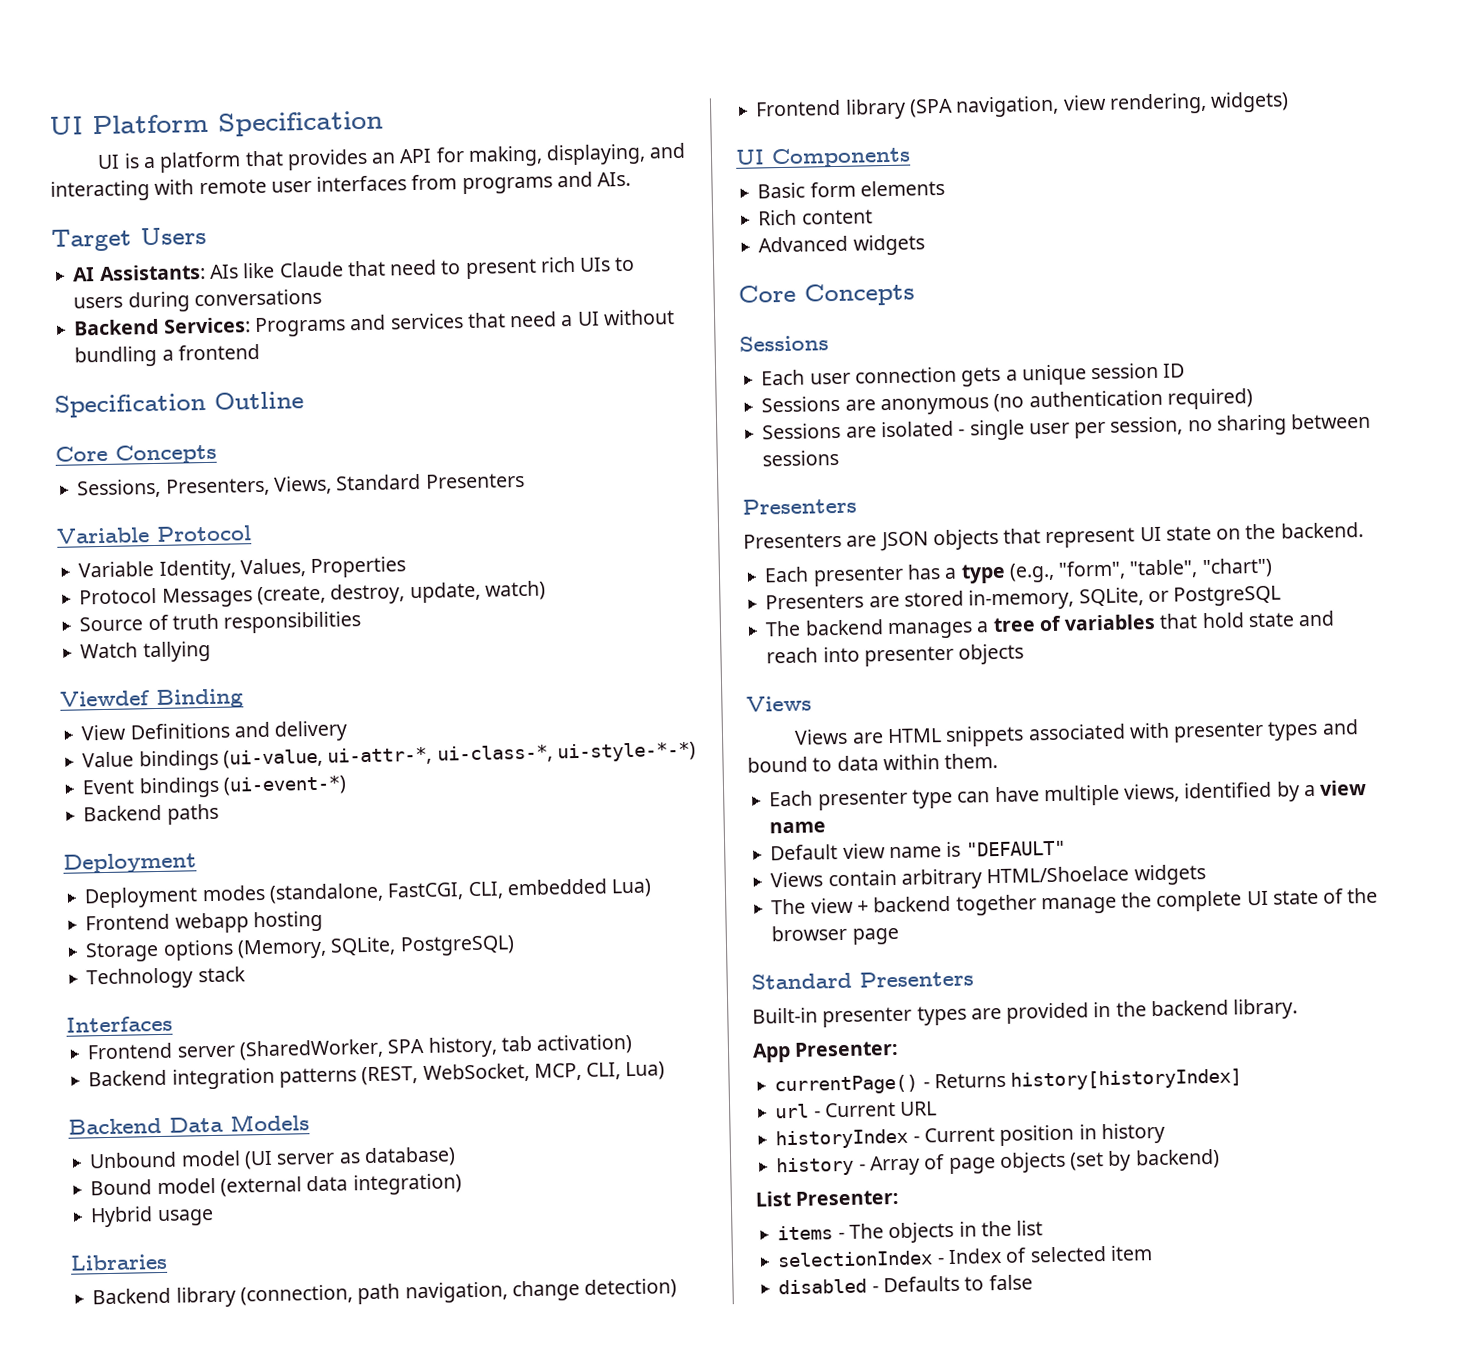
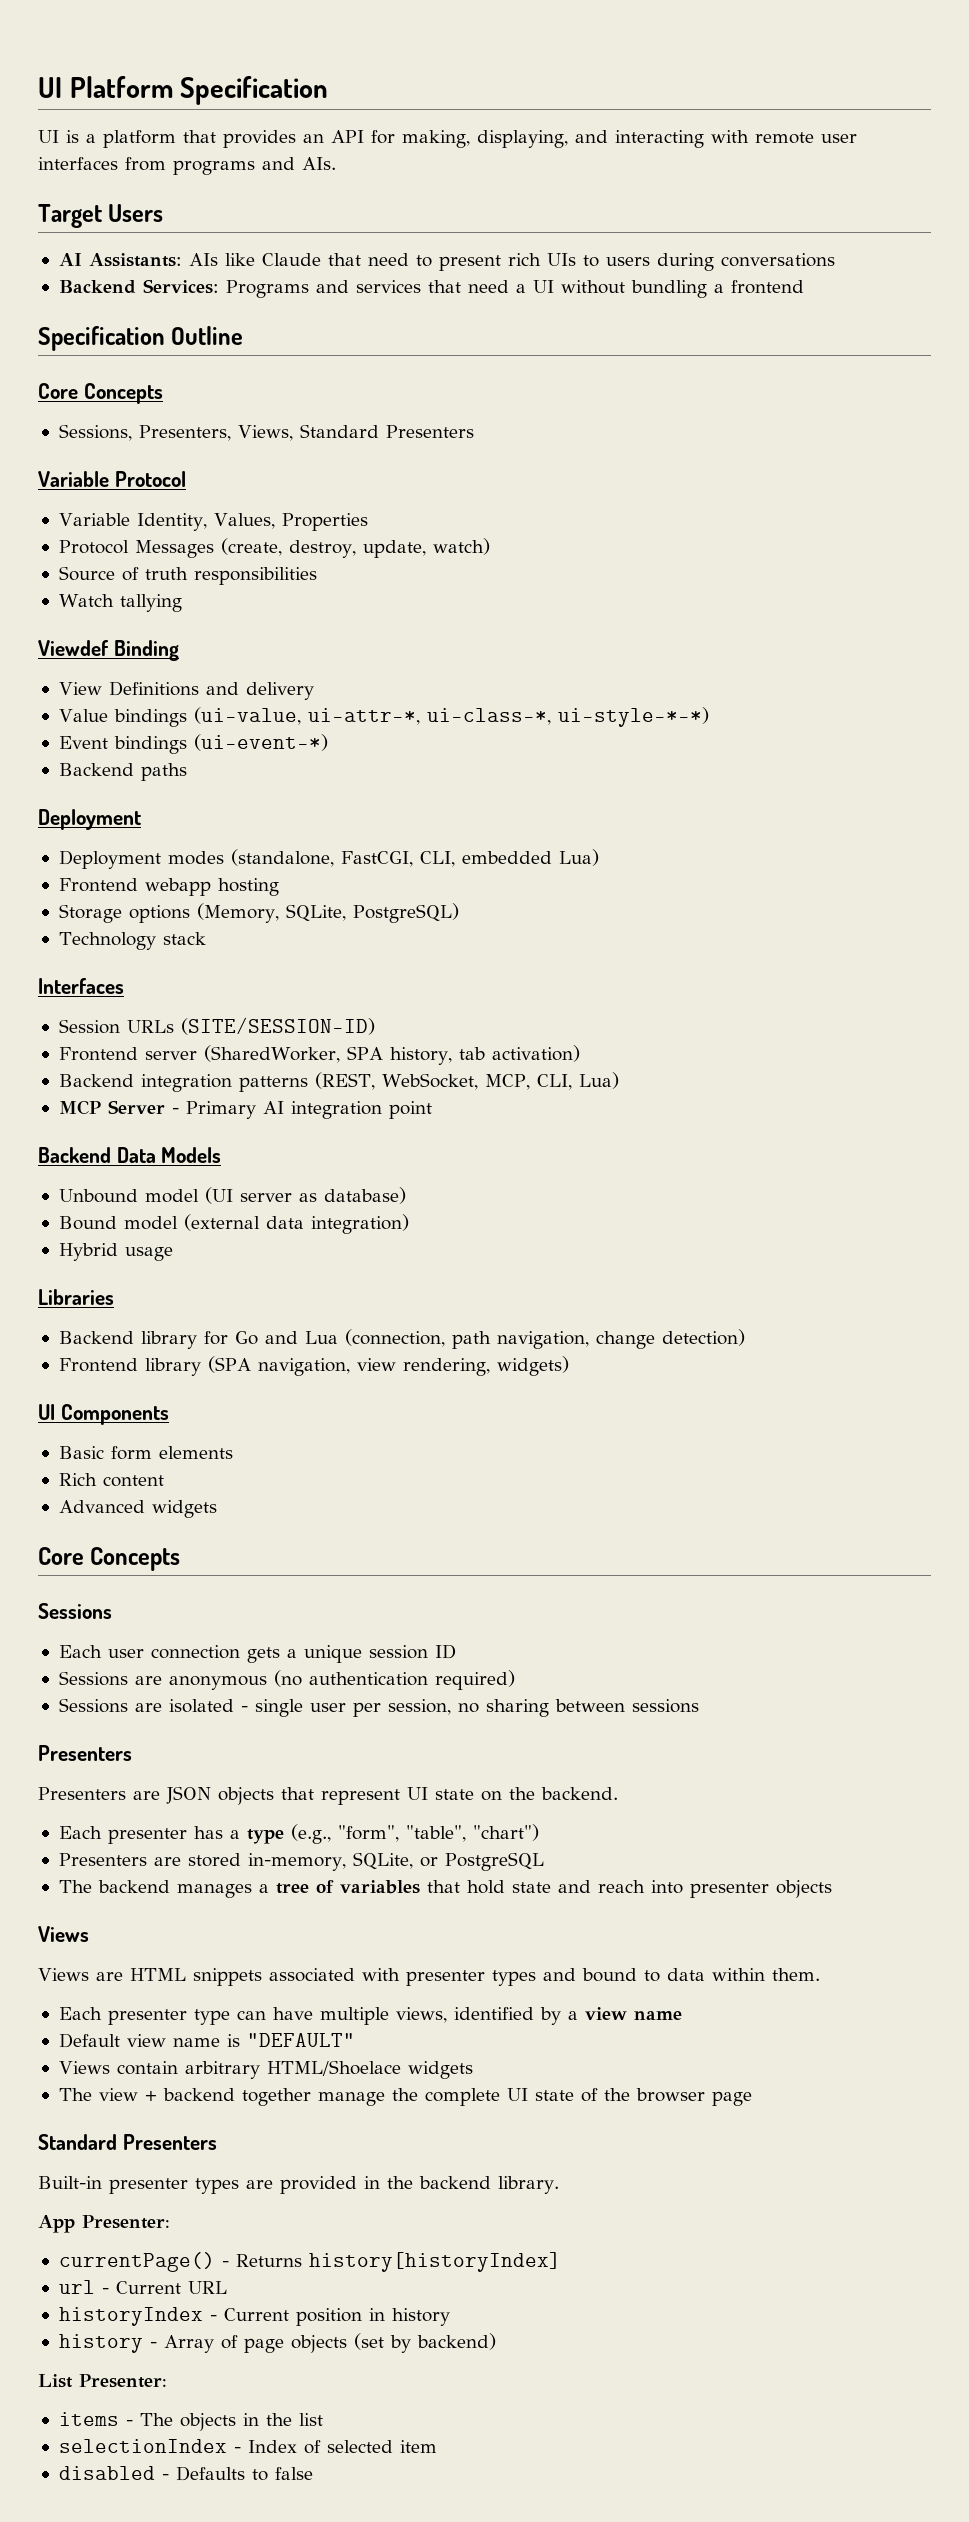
+ Session URLs (SITE/SESSION-ID)
+ MCP Server - Primary AI integration point
- Backend library (connection, path navigation, change detection)
+ Backend library for Go and Lua (connection, path navigation, change detection)

